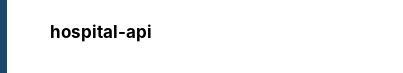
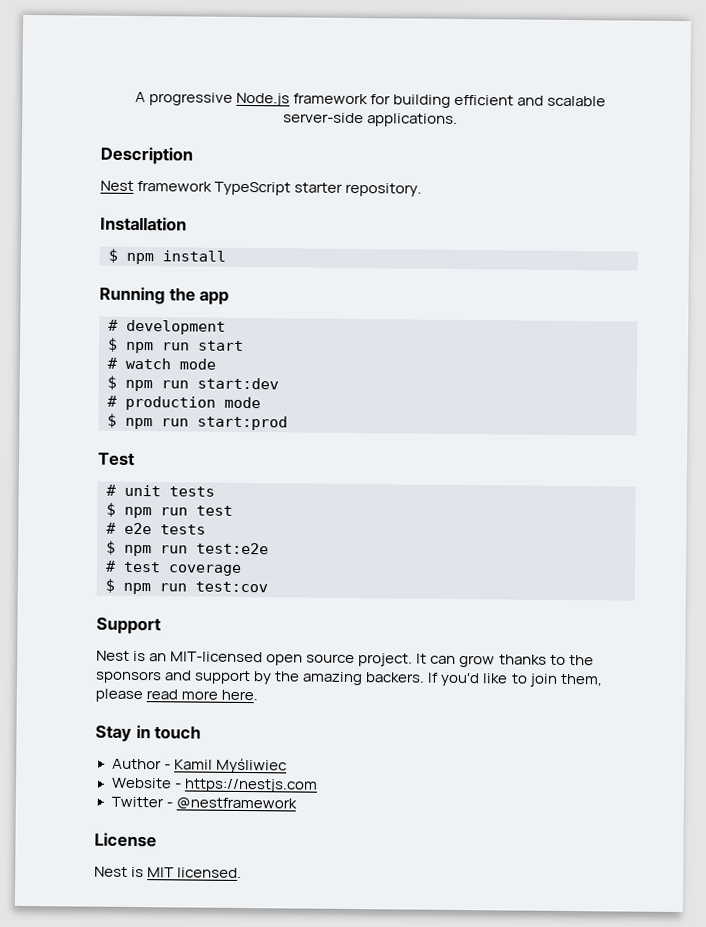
- hospital-api
+ A progressive Node.js framework for building efficient and scalable server-side applications.
+ Description
+ Nest framework TypeScript starter repository.
+ Installation
+ $ npm install
+ Running the app
+ # development
+ $ npm run start
+ # watch mode
+ $ npm run start:dev
+ # production mode
+ $ npm run start:prod
+ Test
+ # unit tests
+ $ npm run test
+ # e2e tests
+ $ npm run test:e2e
+ # test coverage
+ $ npm run test:cov
+ Support
+ Nest is an MIT-licensed open source project. It can grow thanks to the sponsors and support by the amazing backers. If you'd like to join them, please read more here.
+ Stay in touch
+ Author - Kamil Myśliwiec
+ Website - https://nestjs.com
+ Twitter - @nestframework
+ License
+ Nest is MIT licensed.

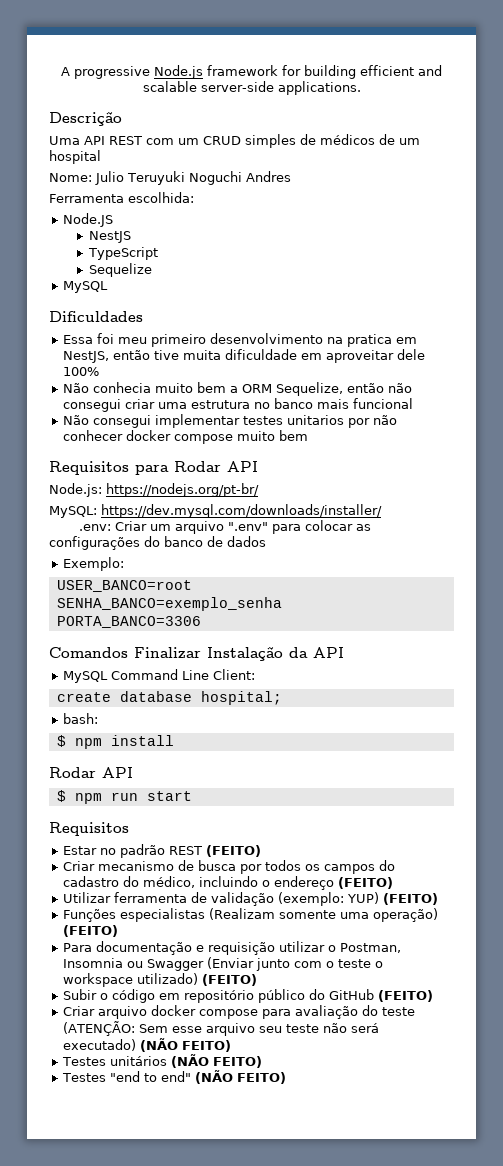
- Description
- Nest framework TypeScript starter repository.
- Installation
+ Descrição
+ Uma API REST com um CRUD simples de médicos de um hospital
+ Nome: Julio Teruyuki Noguchi Andres
+ Ferramenta escolhida:
+ Node.JS
+ NestJS
+ TypeScript
+ Sequelize
+ MySQL
+ Dificuldades
+ Essa foi meu primeiro desenvolvimento na pratica em NestJS, então tive muita dificuldade em aproveitar dele 100%
+ Não conhecia muito bem a ORM Sequelize, então não consegui criar uma estrutura no banco mais funcional
+ Não consegui implementar testes unitarios por não conhecer docker compose muito bem
+ Requisitos para Rodar API
+ Node.js: https://nodejs.org/pt-br/
+ MySQL: https://dev.mysql.com/downloads/installer/
+ .env: Criar um arquivo ".env" para colocar as configurações do banco de dados
+ Exemplo:
+ USER_BANCO=root
+ SENHA_BANCO=exemplo_senha
+ PORTA_BANCO=3306
+ Comandos Finalizar Instalação da API
+ MySQL Command Line Client:
+ create database hospital;
+ bash:
  $ npm install
- Running the app
- # development
+ Rodar API
  $ npm run start
- # watch mode
- $ npm run start:dev
- # production mode
- $ npm run start:prod
- Test
- # unit tests
- $ npm run test
- # e2e tests
- $ npm run test:e2e
- # test coverage
- $ npm run test:cov
- Support
- Nest is an MIT-licensed open source project. It can grow thanks to the sponsors and support by the amazing backers. If you'd like to join them, please read more here.
- Stay in touch
- Author - Kamil Myśliwiec
- Website - https://nestjs.com
- Twitter - @nestframework
- License
- Nest is MIT licensed.
+ Requisitos
+ Estar no padrão REST (FEITO)
+ Criar mecanismo de busca por todos os campos do cadastro do médico, incluindo o endereço (FEITO)
+ Utilizar ferramenta de validação (exemplo: YUP) (FEITO)
+ Funções especialistas (Realizam somente uma operação) (FEITO)
+ Para documentação e requisição utilizar o Postman, Insomnia ou Swagger (Enviar junto com o teste o workspace utilizado) (FEITO)
+ Subir o código em repositório público do GitHub (FEITO)
+ Criar arquivo docker compose para avaliação do teste (ATENÇÃO: Sem esse arquivo seu teste não será executado) (NÃO FEITO)
+ Testes unitários (NÃO FEITO)
+ Testes "end to end" (NÃO FEITO)

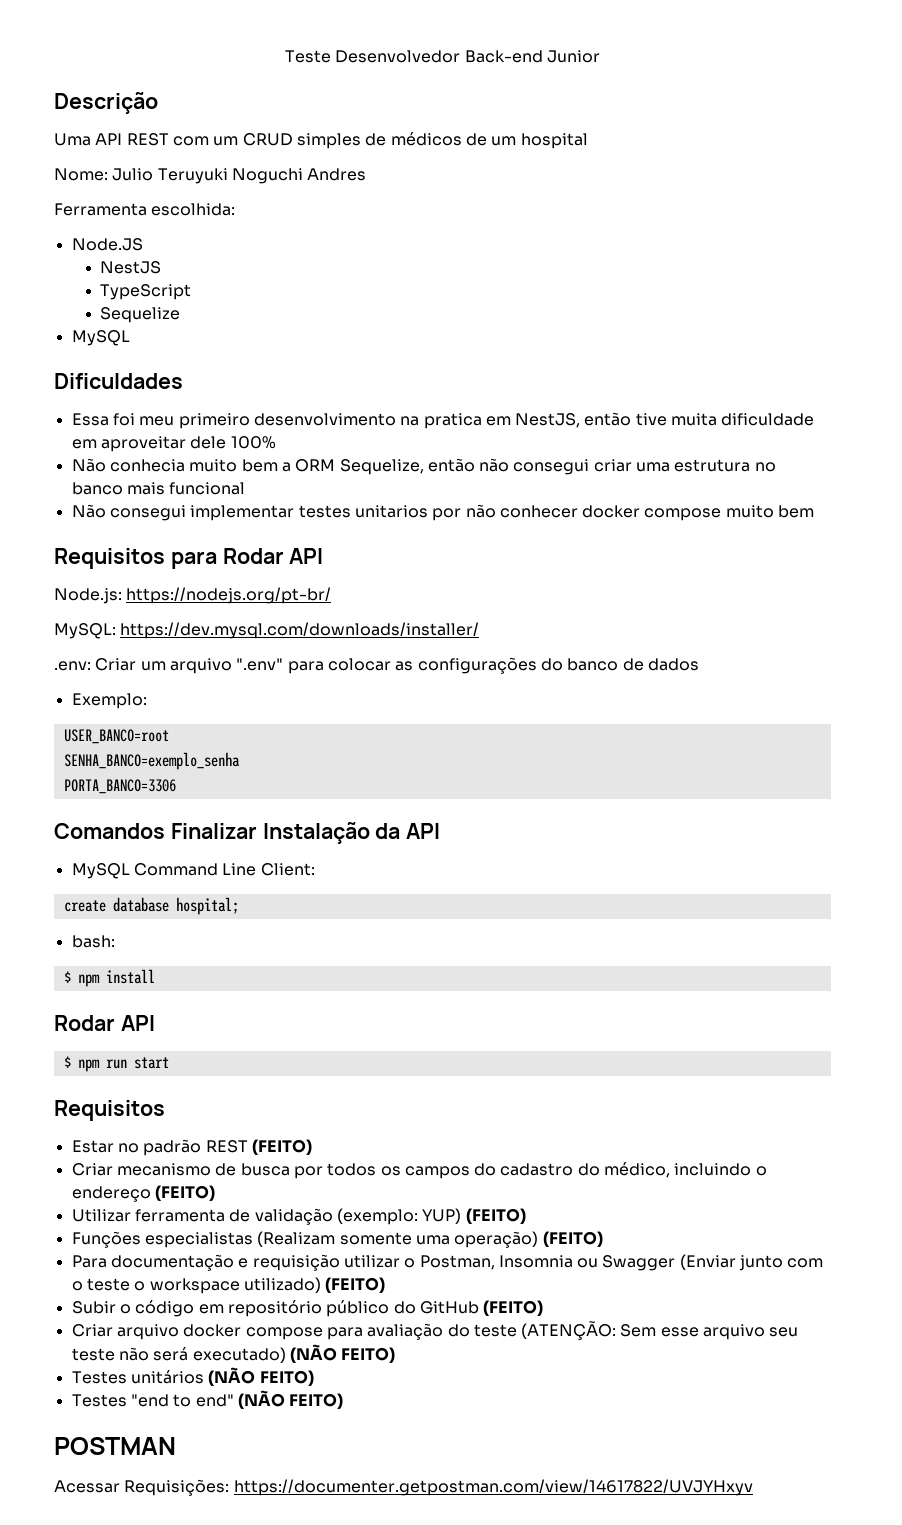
- A progressive Node.js framework for building efficient and scalable server-side applications.
+ Teste Desenvolvedor Back-end Junior
+ POSTMAN
+ Acessar Requisições: https://documenter.getpostman.com/view/14617822/UVJYHxyv

